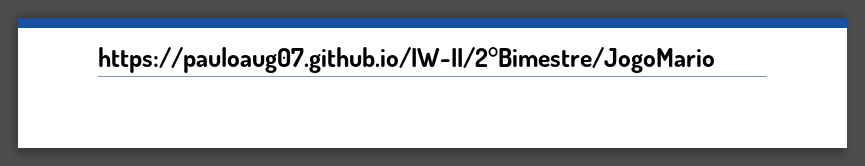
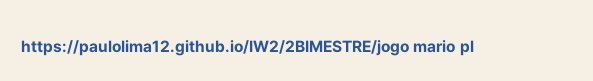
- https://pauloaug07.github.io/IW-II/2°Bimestre/JogoMario
+ https://paulolima12.github.io/IW2/2BIMESTRE/jogo mario pl

